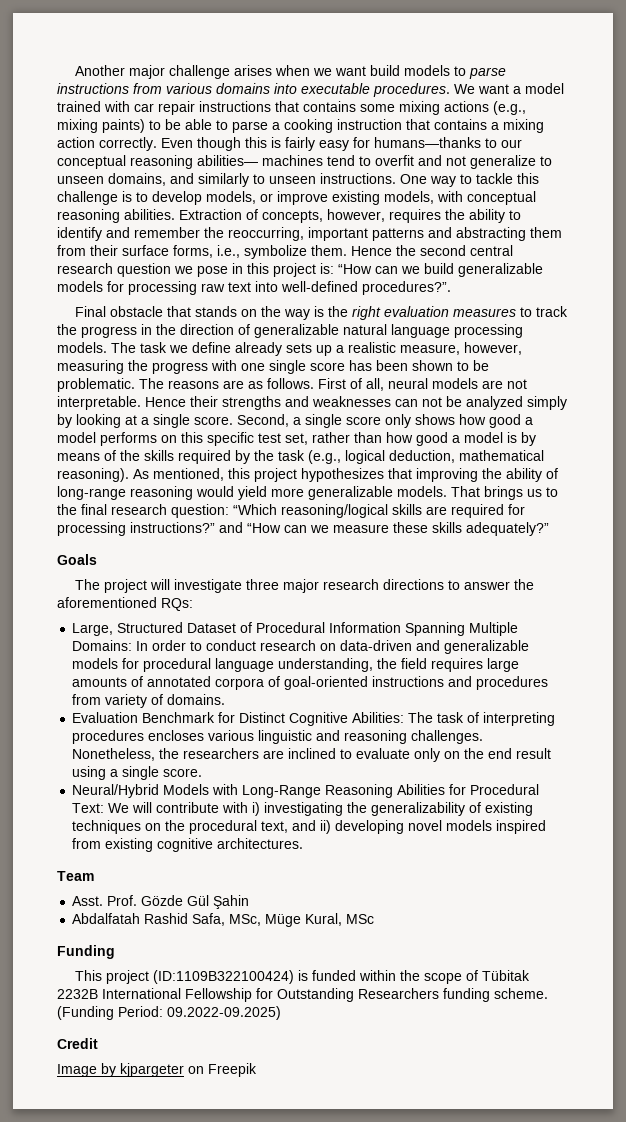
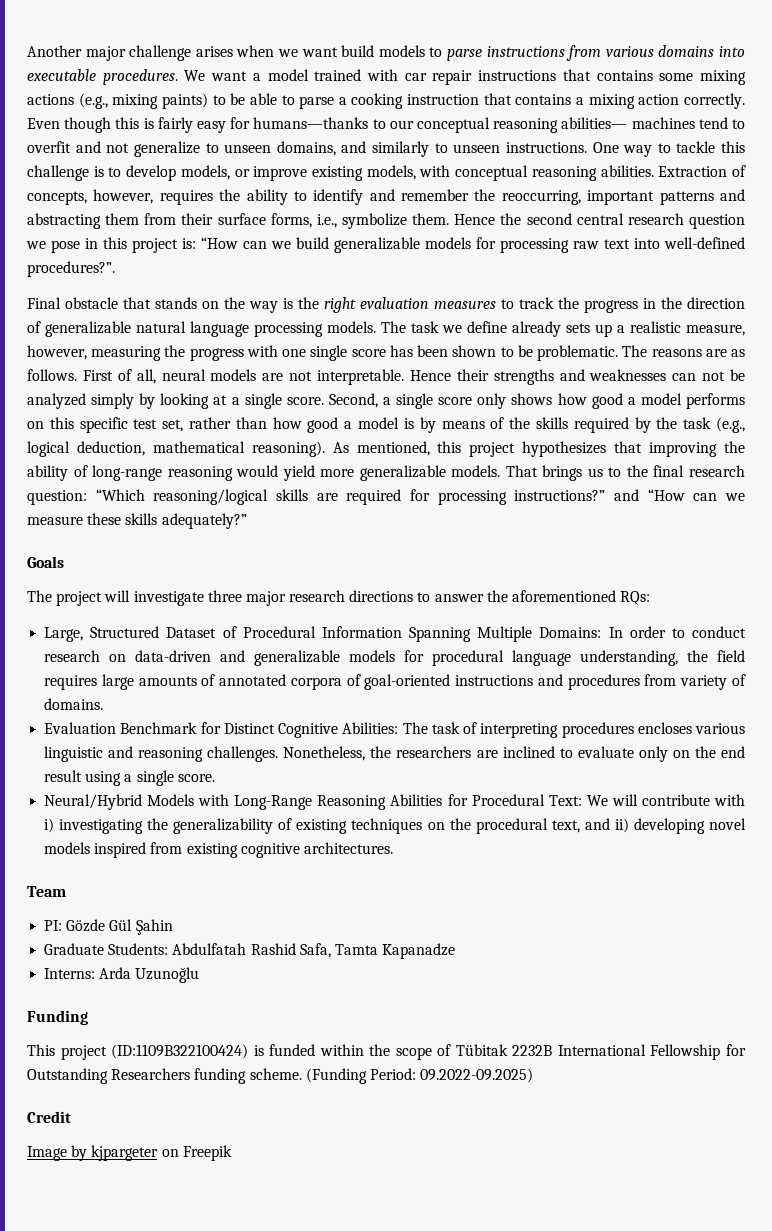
- Asst. Prof. Gözde Gül Şahin
+ PI: Gözde Gül Şahin
- Abdalfatah Rashid Safa, MSc, Müge Kural, MSc
+ Graduate Students: Abdulfatah Rashid Safa, Tamta Kapanadze
+ Interns: Arda Uzunoğlu

